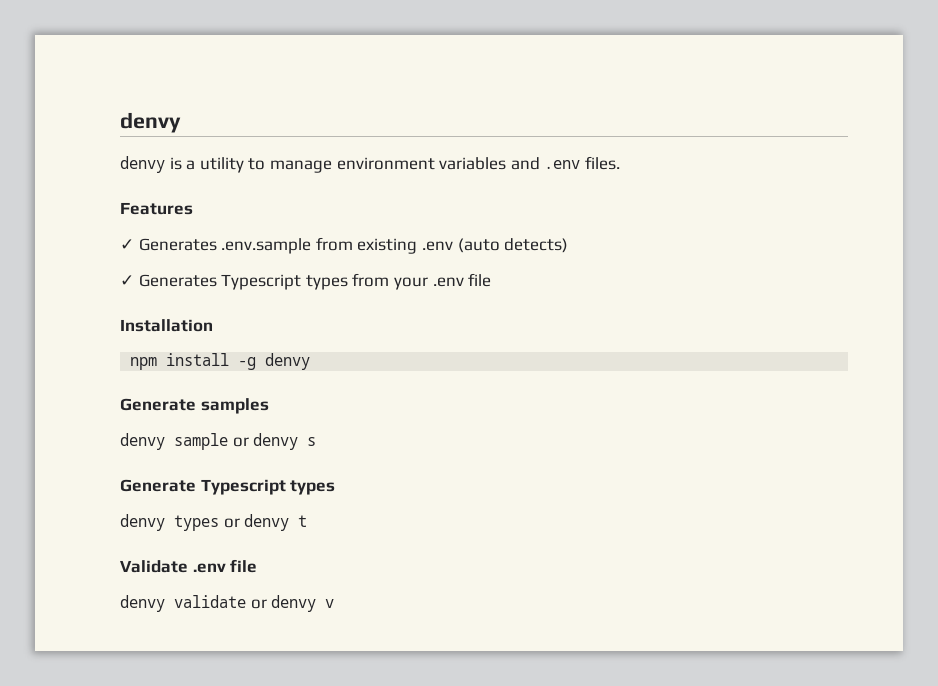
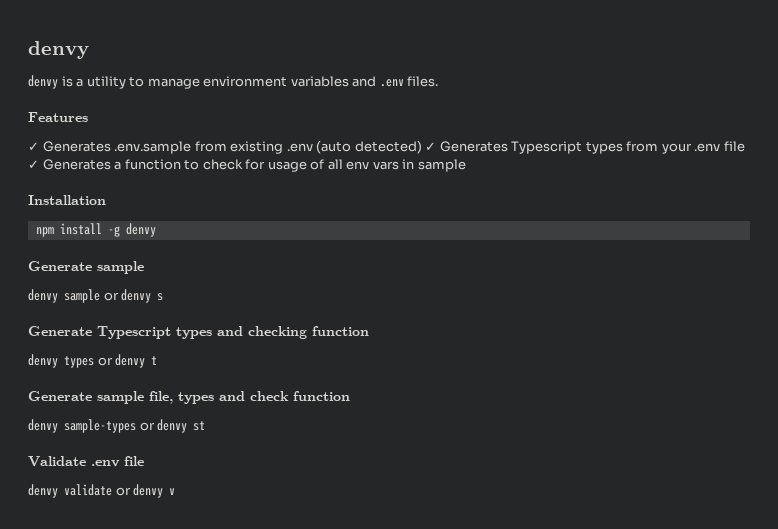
- ✓ Generates .env.sample from existing .env (auto detects)
- ✓ Generates Typescript types from your .env file
+ ✓ Generates .env.sample from existing .env (auto detected) ✓ Generates Typescript types from your .env file ✓ Generates a function to check for usage of all env vars in sample
  npm install -g denvy
- Generate samples
+ Generate sample
- Generate Typescript types
+ Generate Typescript types and checking function
+ Generate sample file, types and check function
+ denvy sample-types or denvy st

